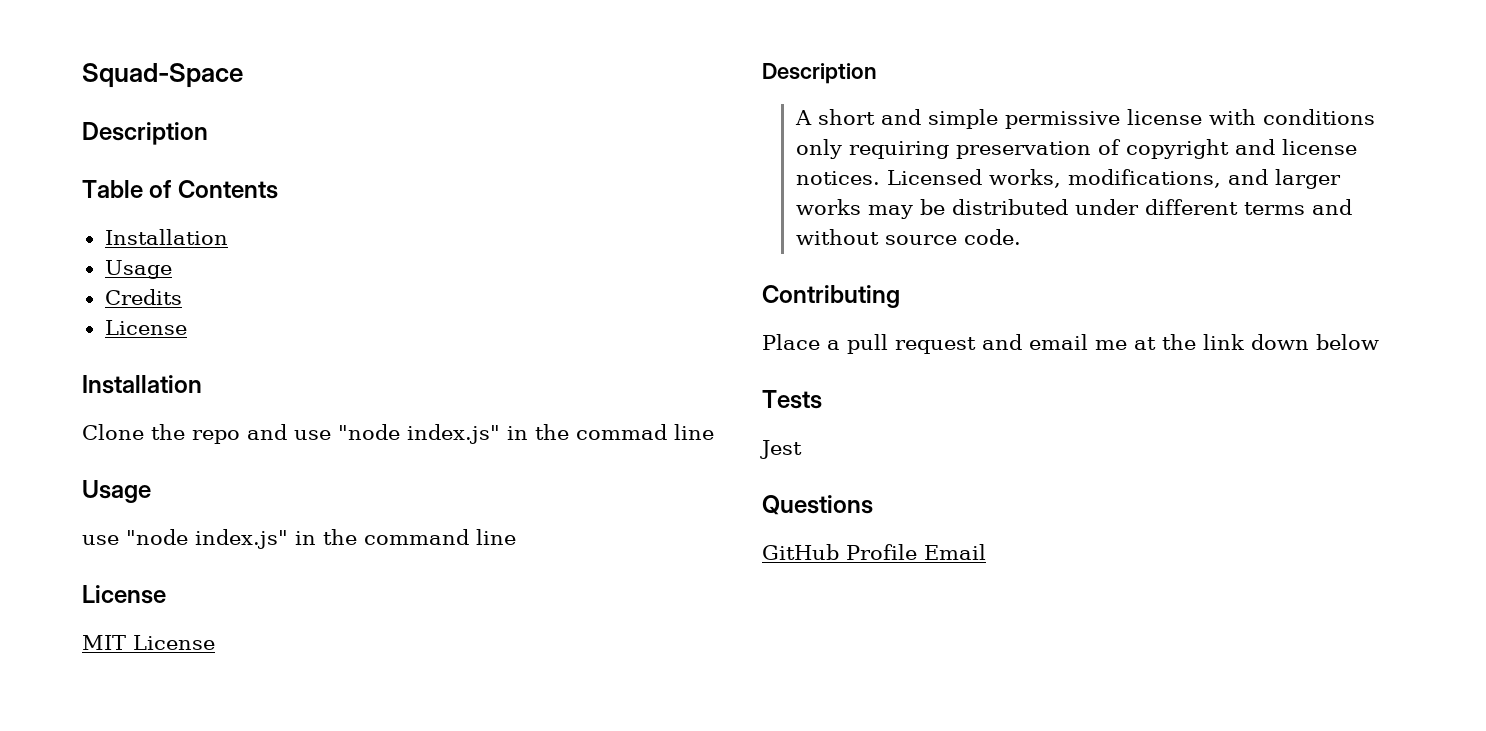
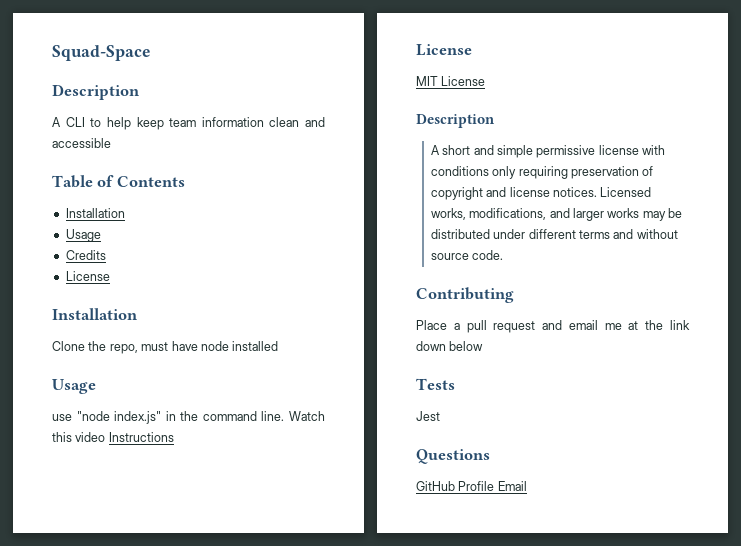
+ A CLI to help keep team information clean and accessible
- Clone the repo and use "node index.js" in the commad line
+ Clone the repo, must have node installed
- use "node index.js" in the command line
+ use "node index.js" in the command line. Watch this video Instructions

